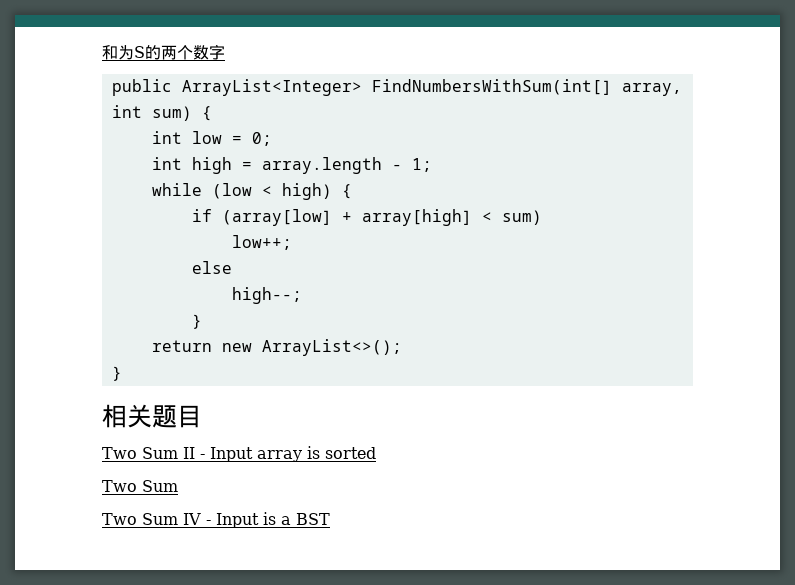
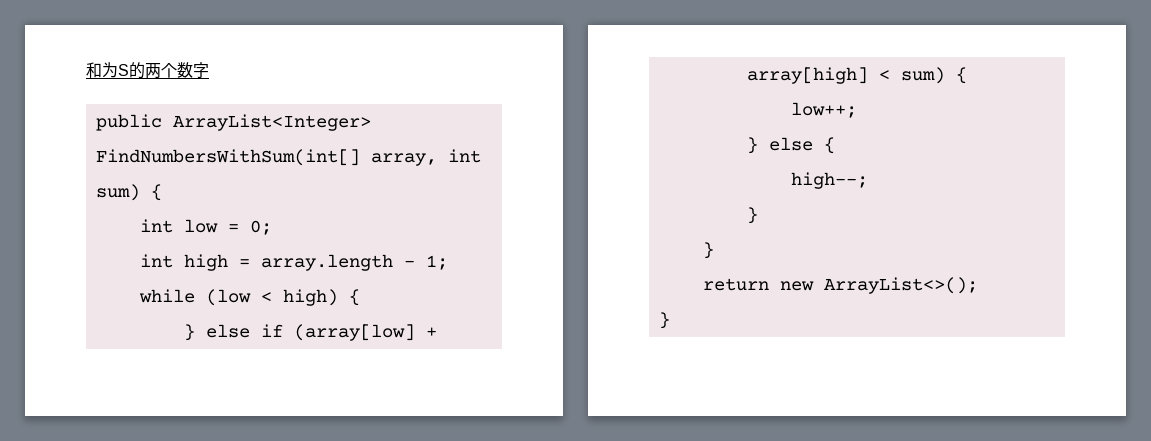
- if (array[low] + array[high] < sum)
+ } else if (array[low] + array[high] < sum) {
- else
+ } else {
  high--;
+ }
- 相关题目
- Two Sum II - Input array is sorted
- Two Sum
- Two Sum IV - Input is a BST

